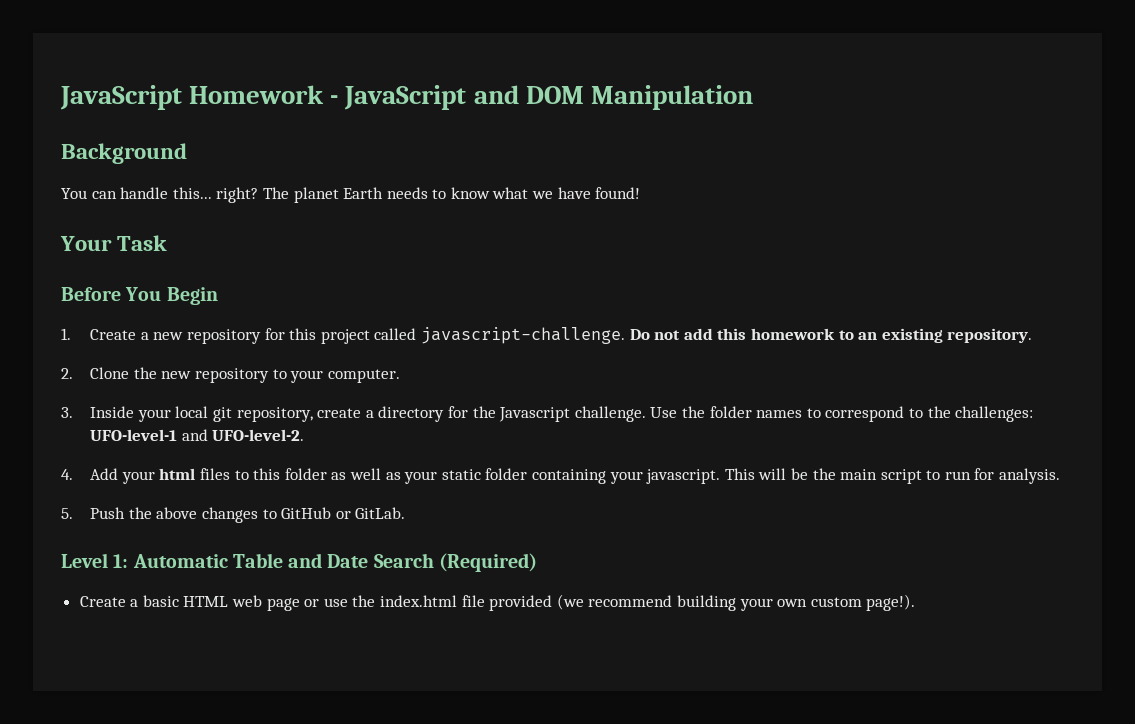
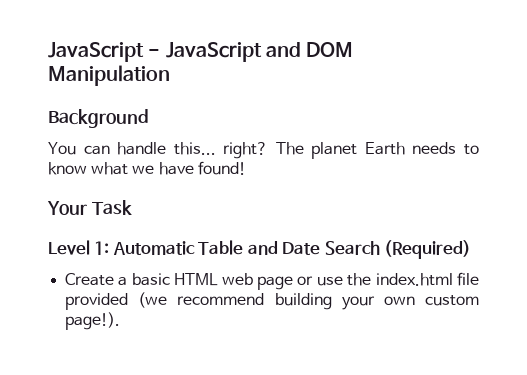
- JavaScript Homework - JavaScript and DOM Manipulation
+ JavaScript - JavaScript and DOM Manipulation
- Before You Begin
- 1. Create a new repository for this project called javascript-challenge. Do not add this homework to an existing repository.
- 2. Clone the new repository to your computer.
- 3. Inside your local git repository, create a directory for the Javascript challenge. Use the folder names to correspond to the challenges: UFO-level-1 and UFO-level-2.
- 4. Add your html files to this folder as well as your static folder containing your javascript. This will be the main script to run for analysis.
- 5. Push the above changes to GitHub or GitLab.

